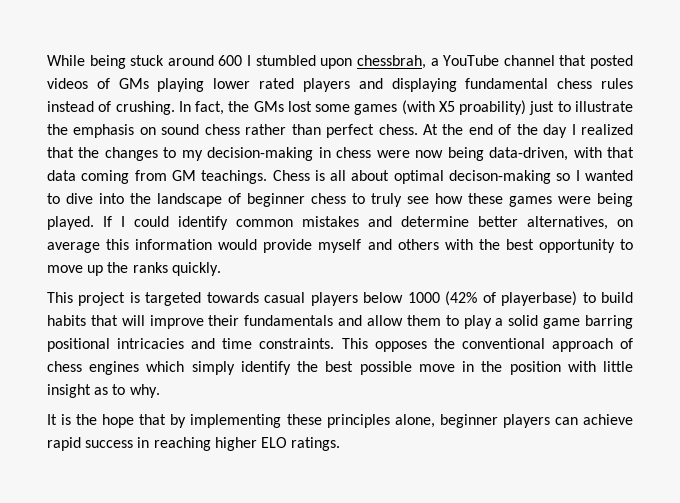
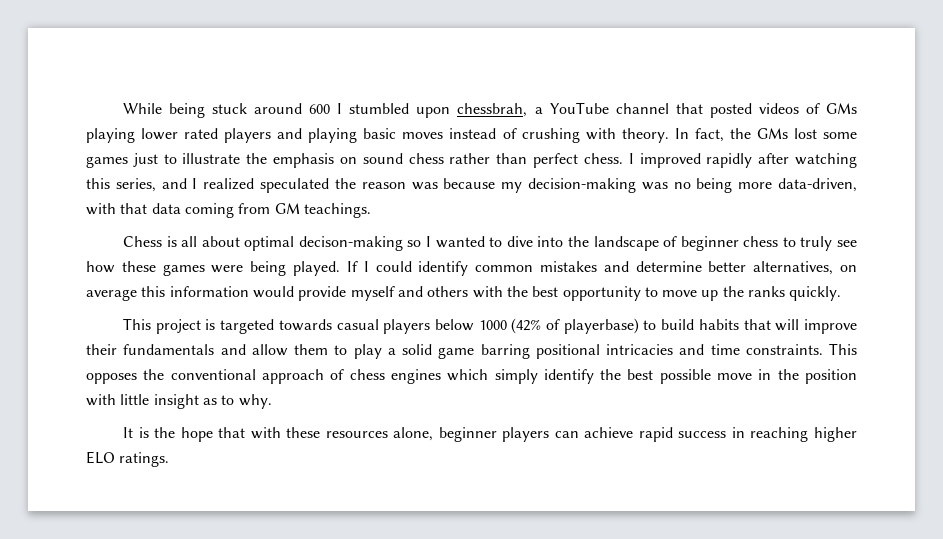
- While being stuck around 600 I stumbled upon chessbrah, a YouTube channel that posted videos of GMs playing lower rated players and displaying fundamental chess rules instead of crushing.
+ While being stuck around 600 I stumbled upon chessbrah, a YouTube channel that posted videos of GMs playing lower rated players and playing basic moves instead of crushing with theory.
- In fact, the GMs lost some games (with X5 proability) just to illustrate the emphasis on sound chess rather than perfect chess.
+ In fact, the GMs lost some games just to illustrate the emphasis on sound chess rather than perfect chess.
- At the end of the day I realized that the changes to my decision-making in chess were now being data-driven, with that data coming from GM teachings. Chess is all about optimal decison-making so I wanted to dive into the landscape of beginner chess to truly see how these games were being played.
+ I improved rapidly after watching this series, and I realized speculated the reason was because my decision-making was no being more data-driven, with that data coming from GM teachings.
+ Chess is all about optimal decison-making so I wanted to dive into the landscape of beginner chess to truly see how these games were being played.
- It is the hope that by implementing these principles alone, beginner players can achieve rapid success in reaching higher ELO ratings.
+ It is the hope that with these resources alone, beginner players can achieve rapid success in reaching higher ELO ratings.

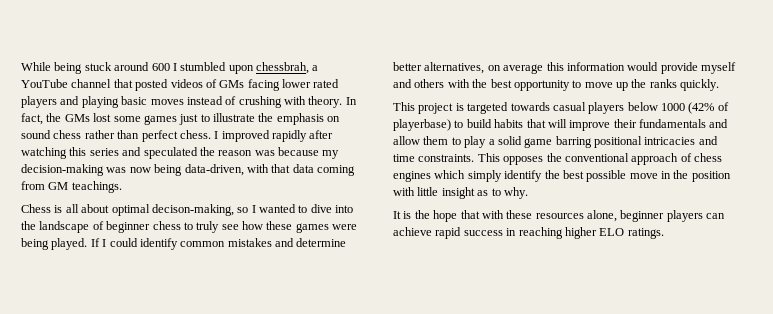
- While being stuck around 600 I stumbled upon chessbrah, a YouTube channel that posted videos of GMs playing lower rated players and playing basic moves instead of crushing with theory.
+ While being stuck around 600 I stumbled upon chessbrah, a YouTube channel that posted videos of GMs facing lower rated players and playing basic moves instead of crushing with theory.
- I improved rapidly after watching this series, and I realized speculated the reason was because my decision-making was no being more data-driven, with that data coming from GM teachings.
+ I improved rapidly after watching this series and speculated the reason was because my decision-making was now being data-driven, with that data coming from GM teachings.
- Chess is all about optimal decison-making so I wanted to dive into the landscape of beginner chess to truly see how these games were being played.
+ Chess is all about optimal decison-making, so I wanted to dive into the landscape of beginner chess to truly see how these games were being played.

